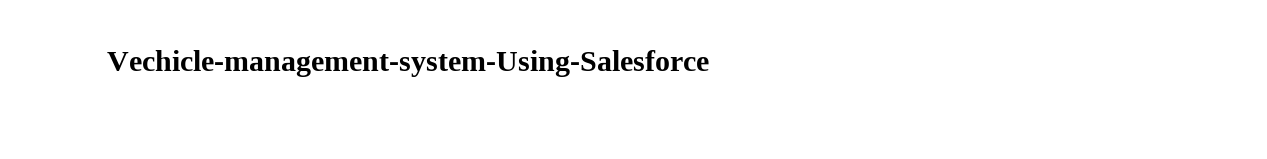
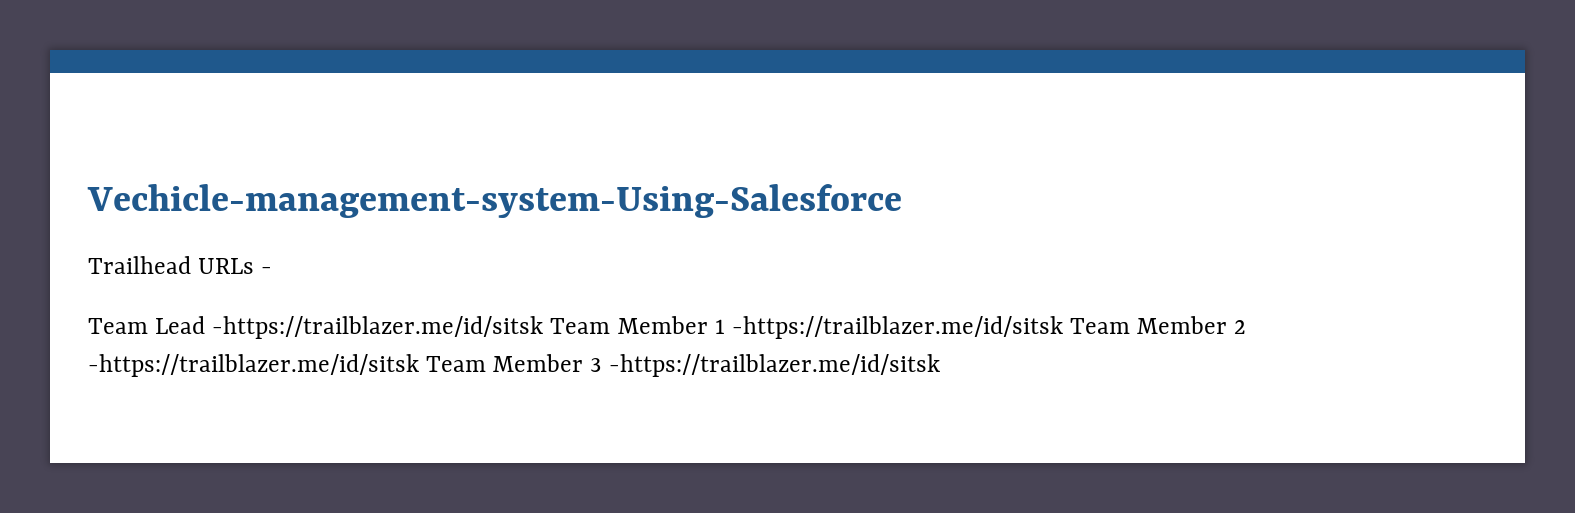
+ Trailhead URLs -
+ Team Lead -https://trailblazer.me/id/sitsk Team Member 1 -https://trailblazer.me/id/sitsk Team Member 2 -https://trailblazer.me/id/sitsk Team Member 3 -https://trailblazer.me/id/sitsk

